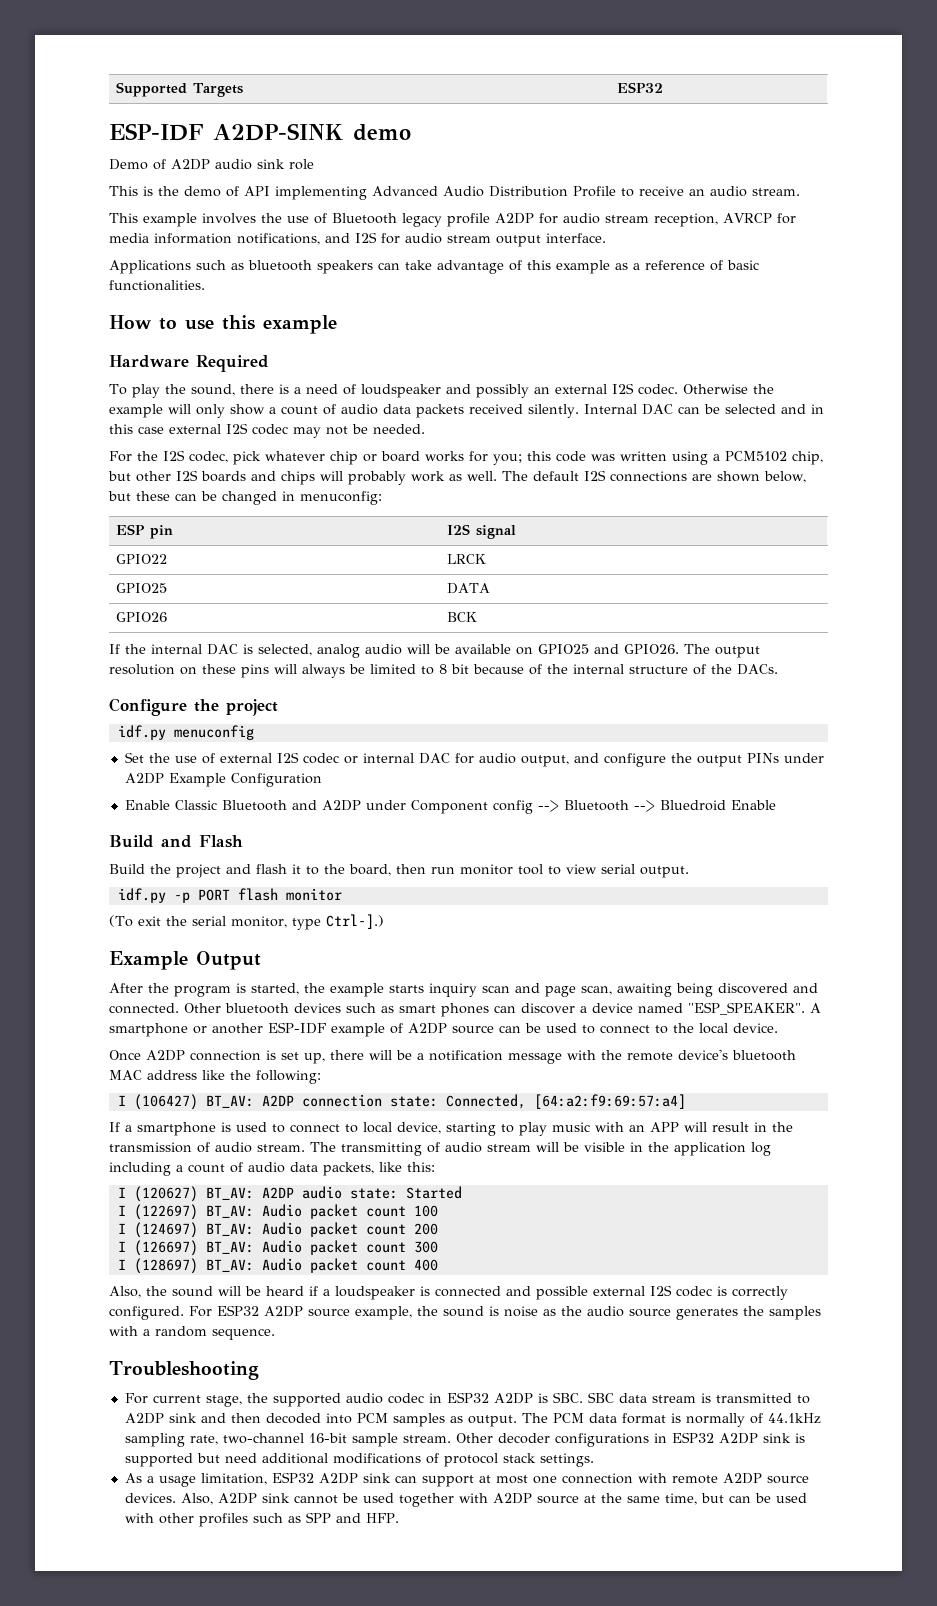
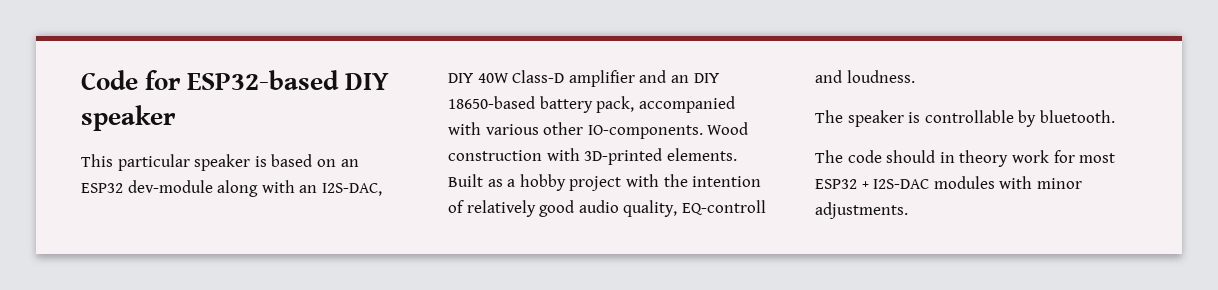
- Supported Targets | ESP32
- ESP-IDF A2DP-SINK demo
- Demo of A2DP audio sink role
- This is the demo of API implementing Advanced Audio Distribution Profile to receive an audio stream.
- This example involves the use of Bluetooth legacy profile A2DP for audio stream reception, AVRCP for media information notifications, and I2S for audio stream output interface.
- Applications such as bluetooth speakers can take advantage of this example as a reference of basic functionalities.
- How to use this example
- Hardware Required
- To play the sound, there is a need of loudspeaker and possibly an external I2S codec. Otherwise the example will only show a count of audio data packets received silently. Internal DAC can be selected and in this case external I2S codec may not be needed.
- For the I2S codec, pick whatever chip or board works for you; this code was written using a PCM5102 chip, but other I2S boards and chips will probably work as well. The default I2S connections are shown below, but these can be changed in menuconfig:
- ESP pin | I2S signal
- GPIO22 | LRCK
- GPIO25 | DATA
- GPIO26 | BCK
- If the internal DAC is selected, analog audio will be available on GPIO25 and GPIO26. The output resolution on these pins will always be limited to 8 bit because of the internal structure of the DACs.
- Configure the project
- idf.py menuconfig
- Set the use of external I2S codec or internal DAC for audio output, and configure the output PINs under A2DP Example Configuration
- Enable Classic Bluetooth and A2DP under Component config --> Bluetooth --> Bluedroid Enable
- Build and Flash
- Build the project and flash it to the board, then run monitor tool to view serial output.
- idf.py -p PORT flash monitor
- (To exit the serial monitor, type Ctrl-].)
- Example Output
- After the program is started, the example starts inquiry scan and page scan, awaiting being discovered and connected. Other bluetooth devices such as smart phones can discover a device named "ESP_SPEAKER". A smartphone or another ESP-IDF example of A2DP source can be used to connect to the local device.
- Once A2DP connection is set up, there will be a notification message with the remote device's bluetooth MAC address like the following:
- I (106427) BT_AV: A2DP connection state: Connected, [64:a2:f9:69:57:a4]
- If a smartphone is used to connect to local device, starting to play music with an APP will result in the transmission of audio stream. The transmitting of audio stream will be visible in the application log including a count of audio data packets, like this:
- I (120627) BT_AV: A2DP audio state: Started
- I (122697) BT_AV: Audio packet count 100
- I (124697) BT_AV: Audio packet count 200
- I (126697) BT_AV: Audio packet count 300
- I (128697) BT_AV: Audio packet count 400
- Also, the sound will be heard if a loudspeaker is connected and possible external I2S codec is correctly configured. For ESP32 A2DP source example, the sound is noise as the audio source generates the samples with a random sequence.
- Troubleshooting
- For current stage, the supported audio codec in ESP32 A2DP is SBC. SBC data stream is transmitted to A2DP sink and then decoded into PCM samples as output. The PCM data format is normally of 44.1kHz sampling rate, two-channel 16-bit sample stream. Other decoder configurations in ESP32 A2DP sink is supported but need additional modifications of protocol stack settings.
- As a usage limitation, ESP32 A2DP sink can support at most one connection with remote A2DP source devices. Also, A2DP sink cannot be used together with A2DP source at the same time, but can be used with other profiles such as SPP and HFP.
+ Code for ESP32-based DIY speaker
+ This particular speaker is based on an ESP32 dev-module along with an I2S-DAC, DIY 40W Class-D amplifier and an DIY 18650-based battery pack, accompanied with various other IO-components. Wood construction with 3D-printed elements. Built as a hobby project with the intention of relatively good audio quality, EQ-controll and loudness.
+ The speaker is controllable by bluetooth.
+ The code should in theory work for most ESP32 + I2S-DAC modules with minor adjustments.

